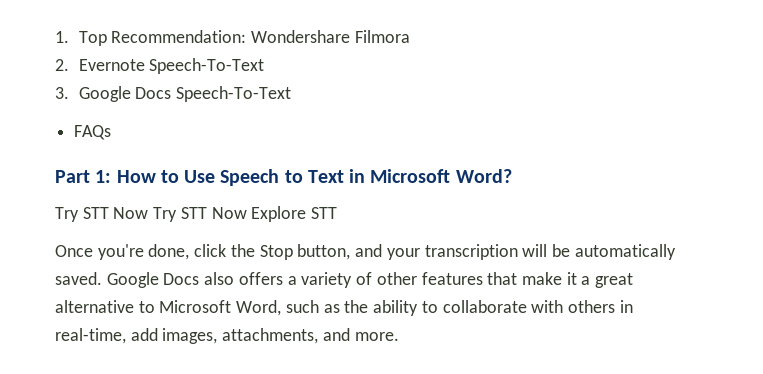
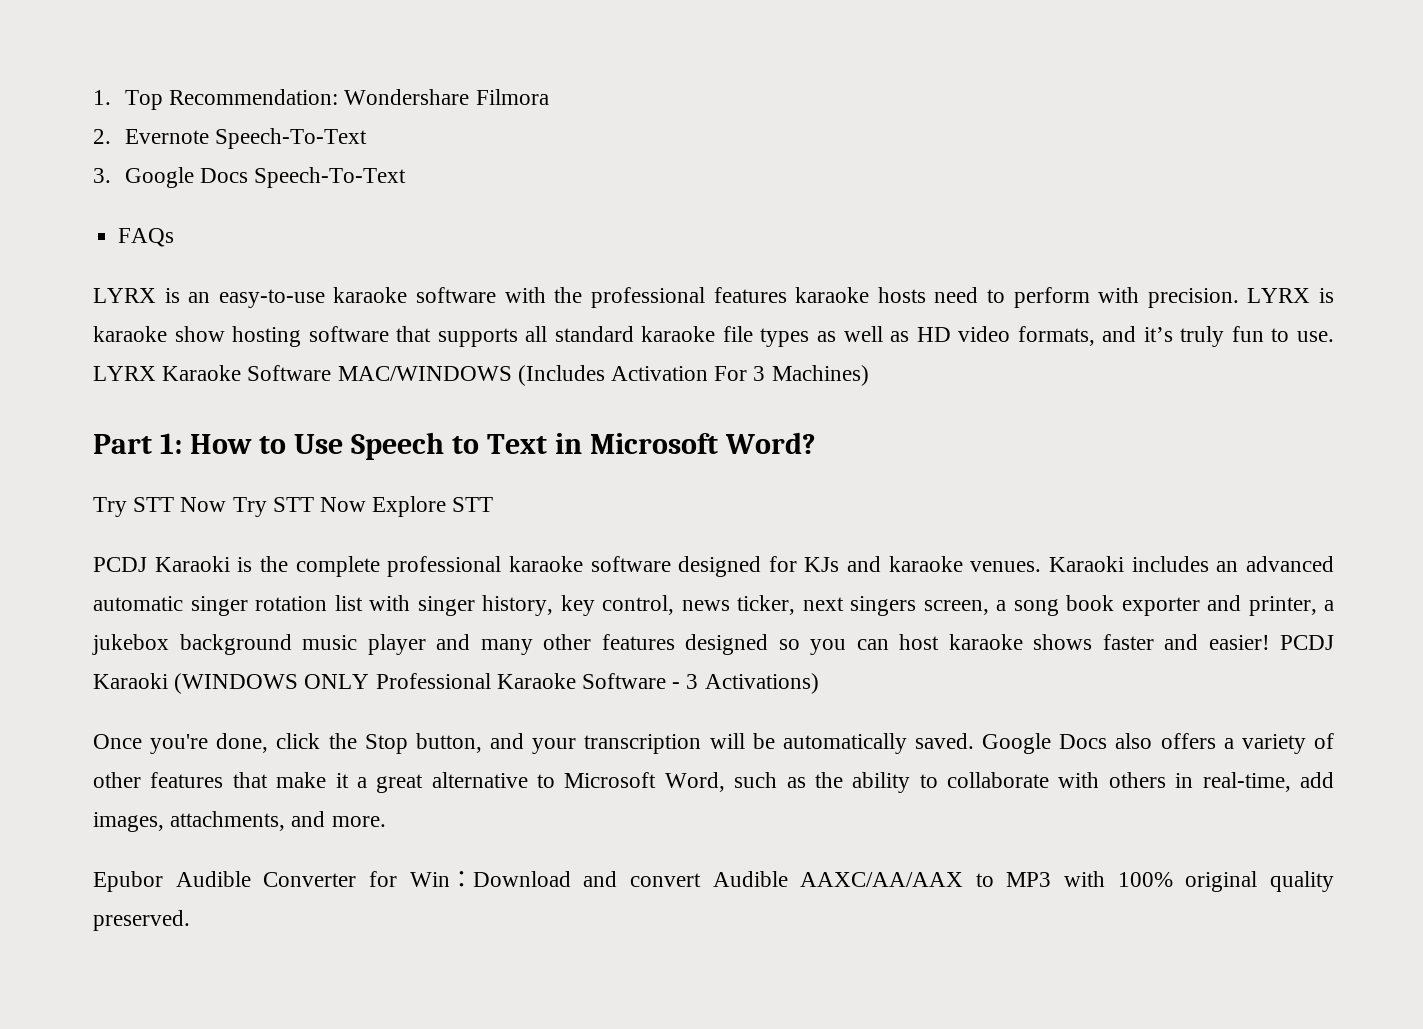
+ LYRX is an easy-to-use karaoke software with the professional features karaoke hosts need to perform with precision. LYRX is karaoke show hosting software that supports all standard karaoke file types as well as HD video formats, and it’s truly fun to use. LYRX Karaoke Software MAC/WINDOWS (Includes Activation For 3 Machines)
+ PCDJ Karaoki is the complete professional karaoke software designed for KJs and karaoke venues. Karaoki includes an advanced automatic singer rotation list with singer history, key control, news ticker, next singers screen, a song book exporter and printer, a jukebox background music player and many other features designed so you can host karaoke shows faster and easier! PCDJ Karaoki (WINDOWS ONLY Professional Karaoke Software - 3 Activations)
+ Epubor Audible Converter for Win：Download and convert Audible AAXC/AA/AAX to MP3 with 100% original quality preserved.

